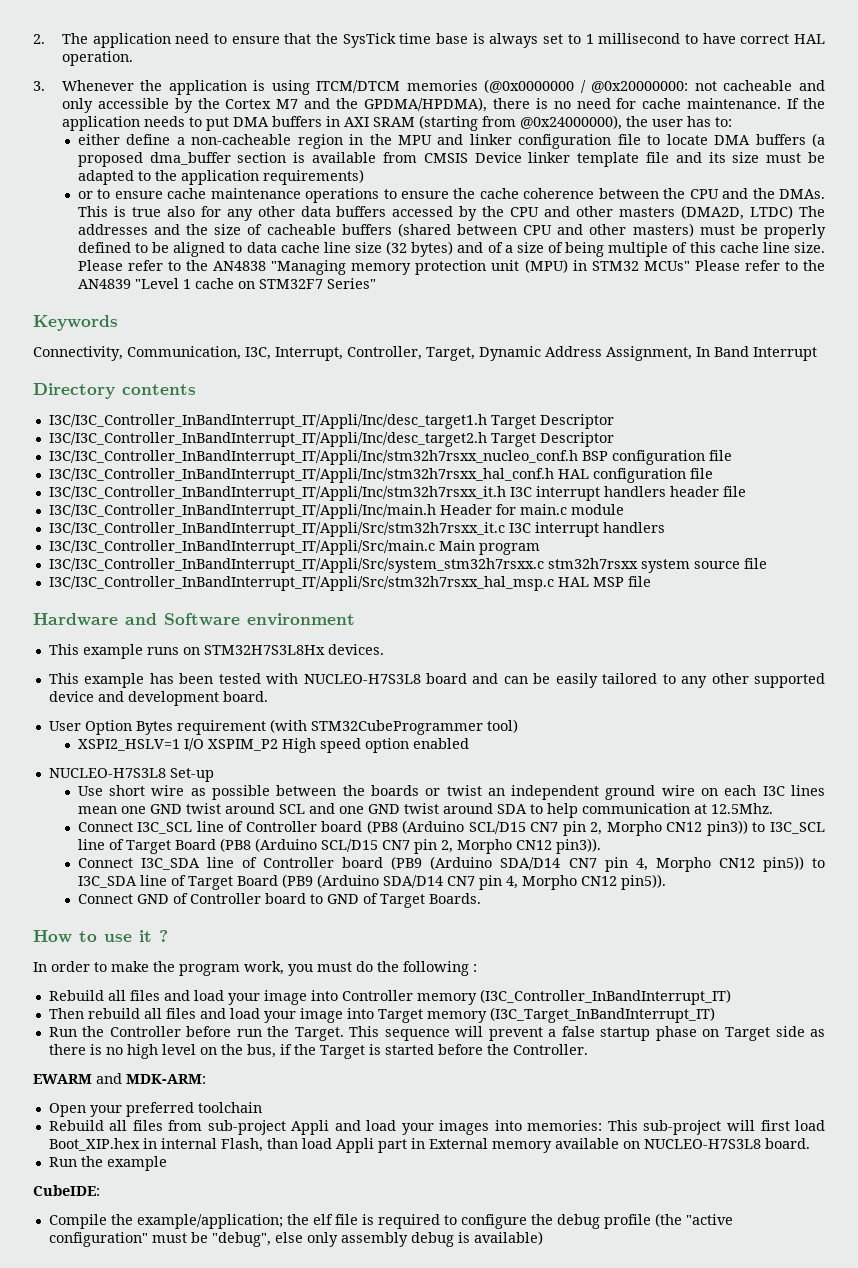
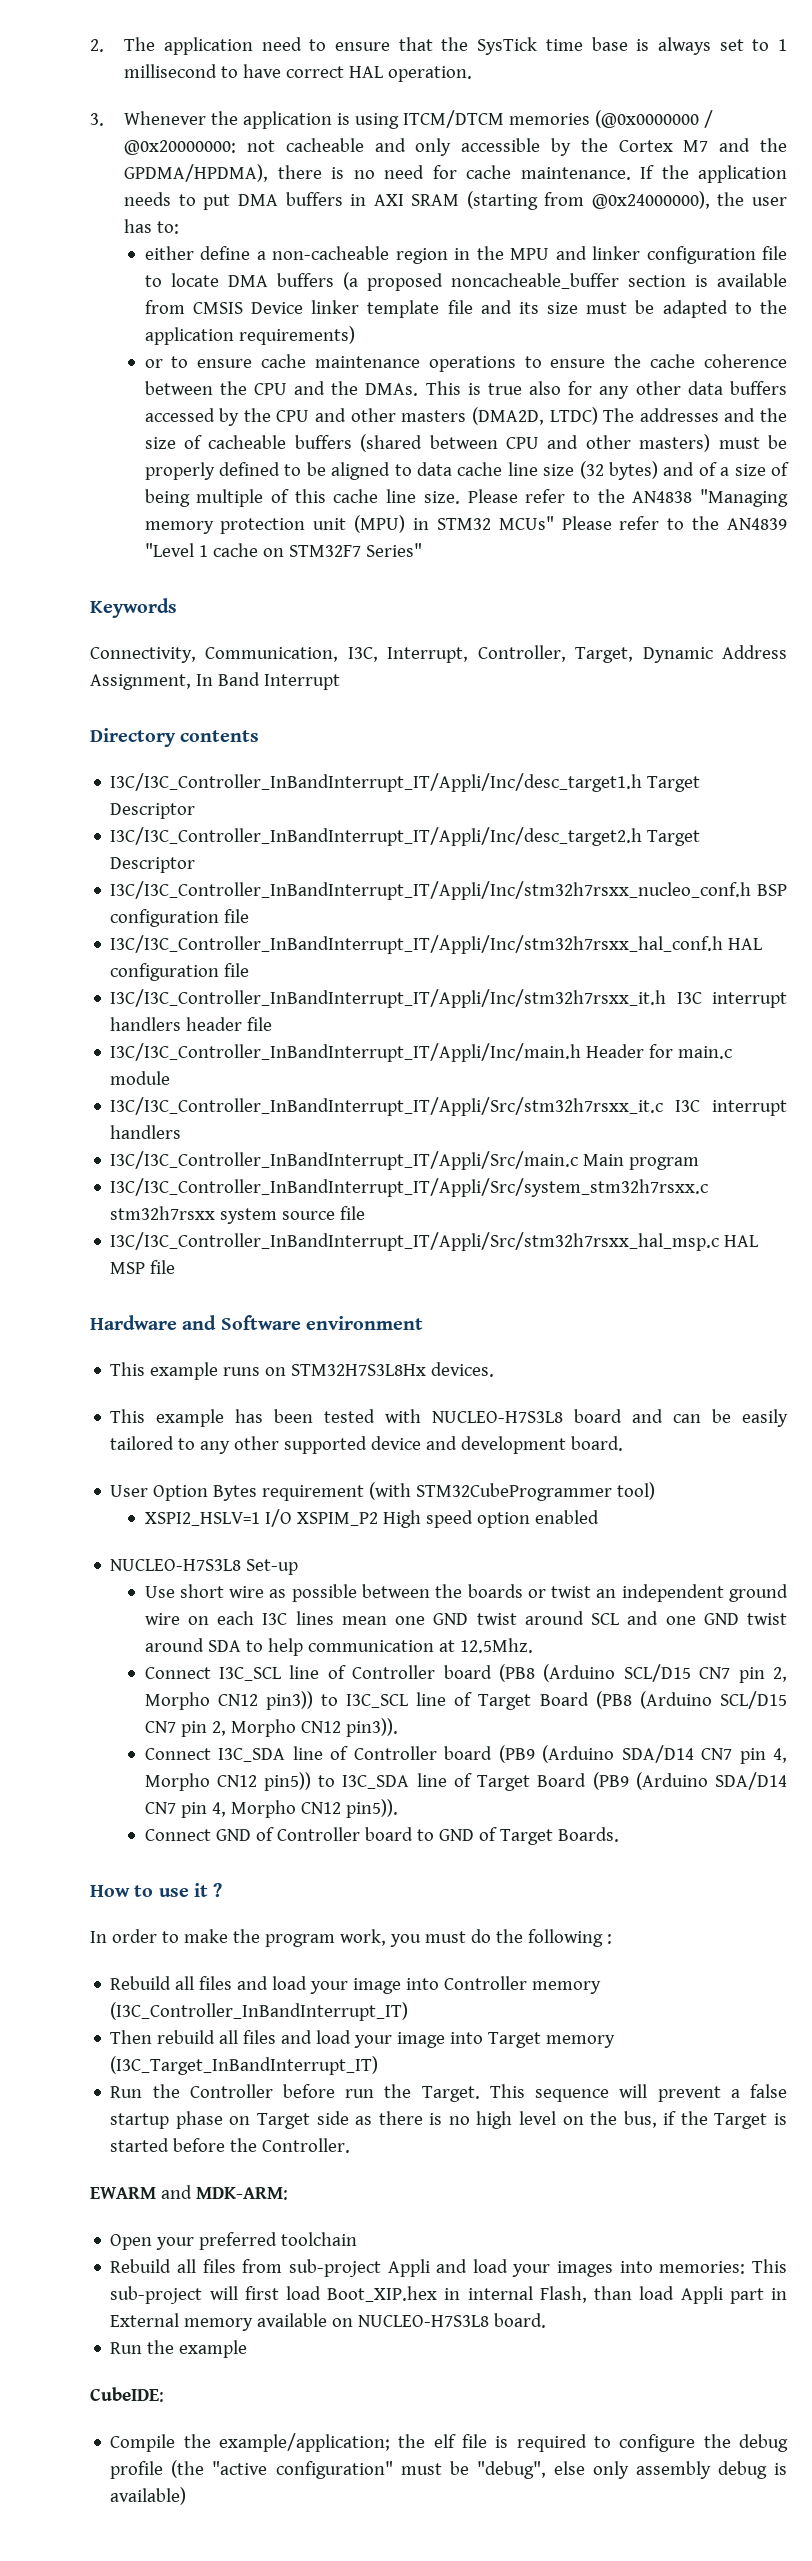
- either define a non-cacheable region in the MPU and linker configuration file to locate DMA buffers (a proposed dma_buffer section is available from CMSIS Device linker template file and its size must be adapted to the application requirements)
+ either define a non-cacheable region in the MPU and linker configuration file to locate DMA buffers (a proposed noncacheable_buffer section is available from CMSIS Device linker template file and its size must be adapted to the application requirements)

